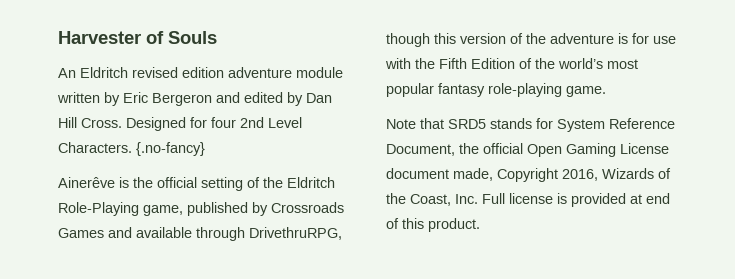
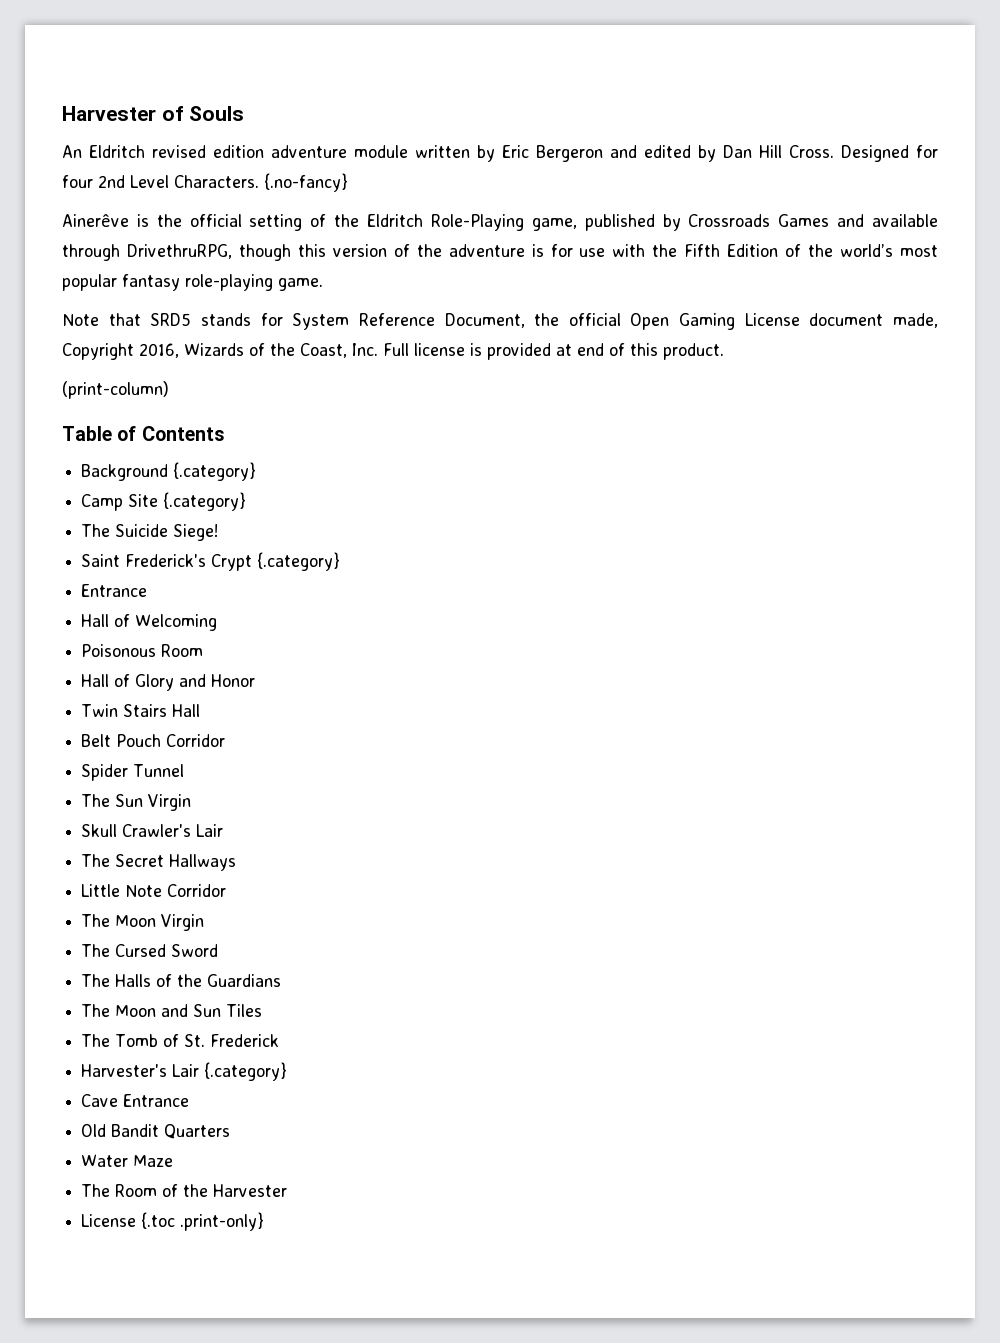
+ (print-column)
+ Table of Contents
+ Background {.category}
+ Camp Site {.category}
+ The Suicide Siege!
+ Saint Frederick's Crypt {.category}
+ Entrance
+ Hall of Welcoming
+ Poisonous Room
+ Hall of Glory and Honor
+ Twin Stairs Hall
+ Belt Pouch Corridor
+ Spider Tunnel
+ The Sun Virgin
+ Skull Crawler's Lair
+ The Secret Hallways
+ Little Note Corridor
+ The Moon Virgin
+ The Cursed Sword
+ The Halls of the Guardians
+ The Moon and Sun Tiles
+ The Tomb of St. Frederick
+ Harvester's Lair {.category}
+ Cave Entrance
+ Old Bandit Quarters
+ Water Maze
+ The Room of the Harvester
+ License {.toc .print-only}

